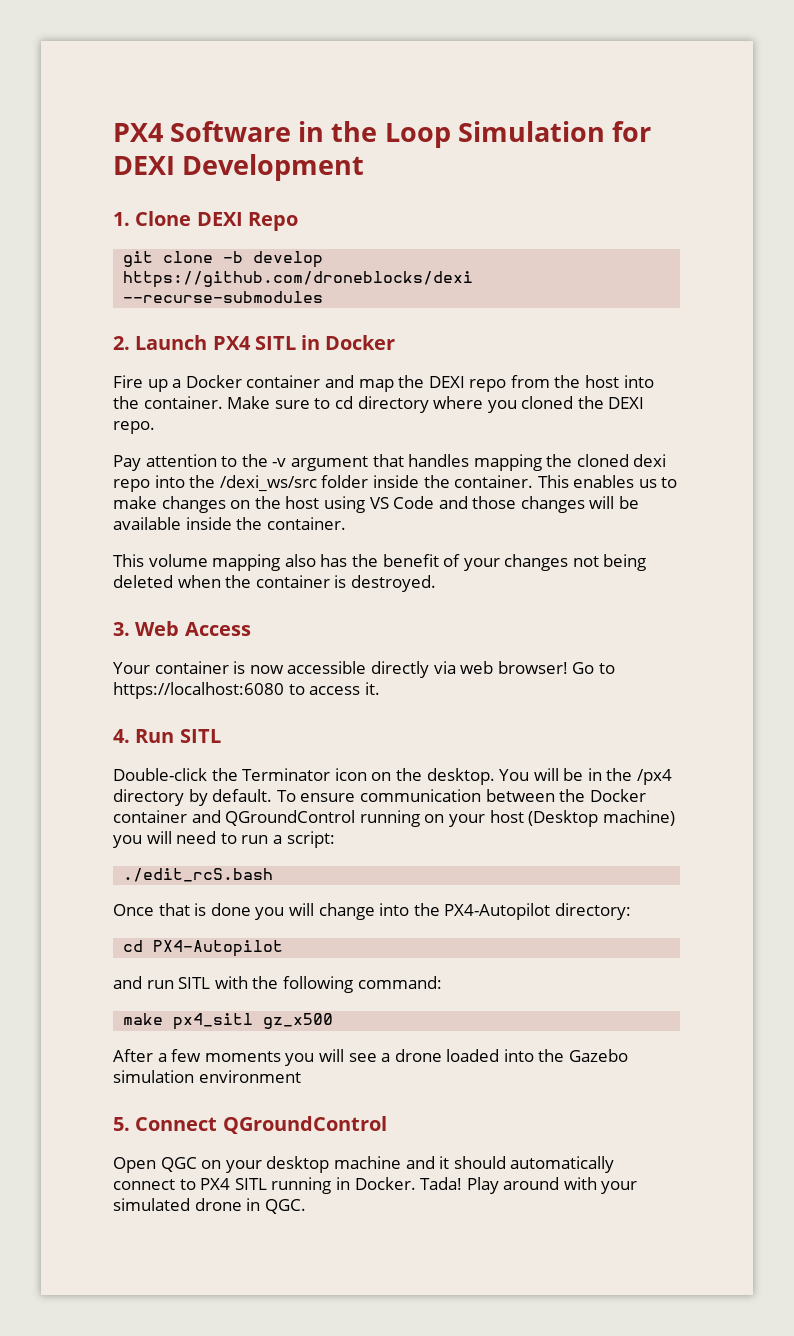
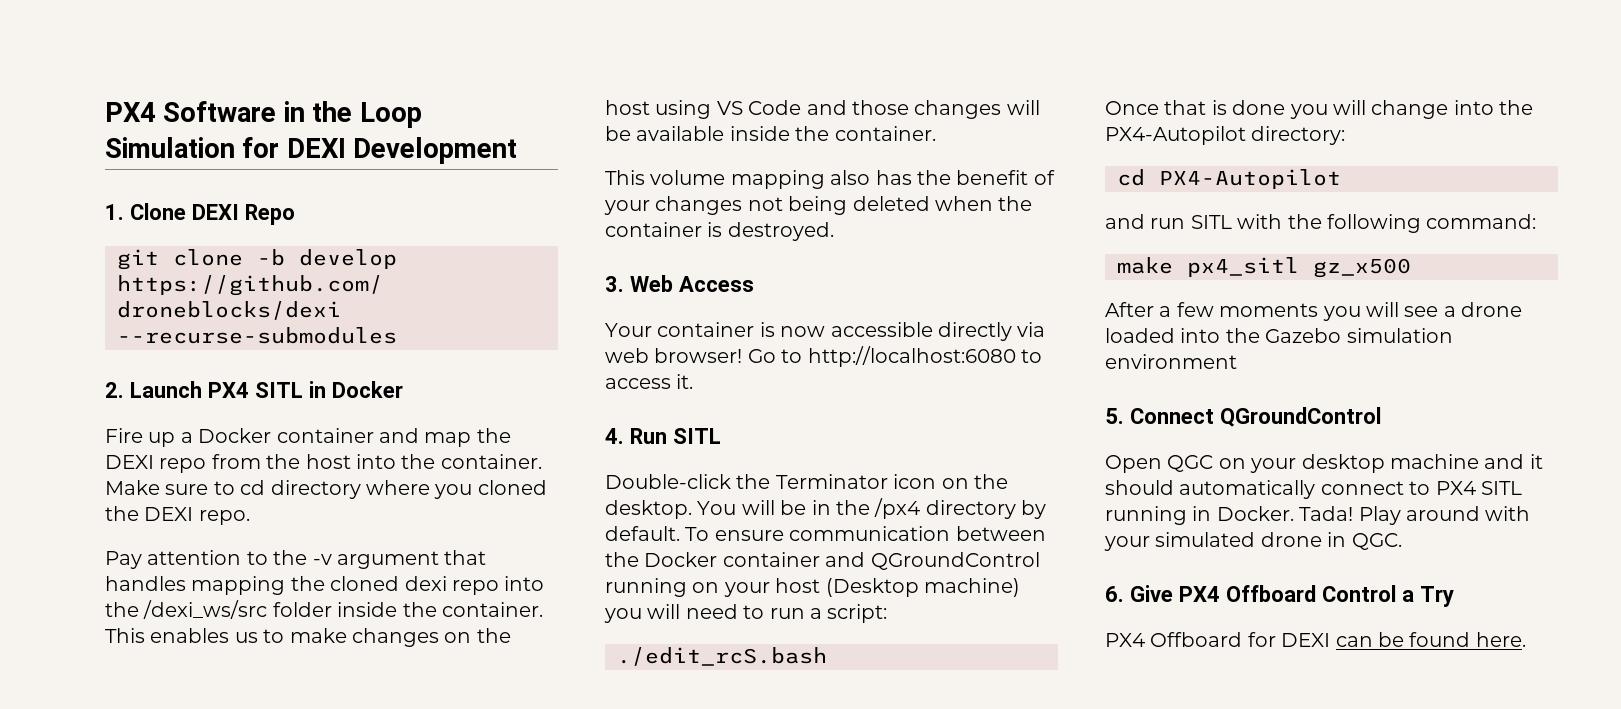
- Go to https://localhost:6080 to access it.
+ Go to http://localhost:6080 to access it.
+ 6. Give PX4 Offboard Control a Try
+ PX4 Offboard for DEXI can be found here.

